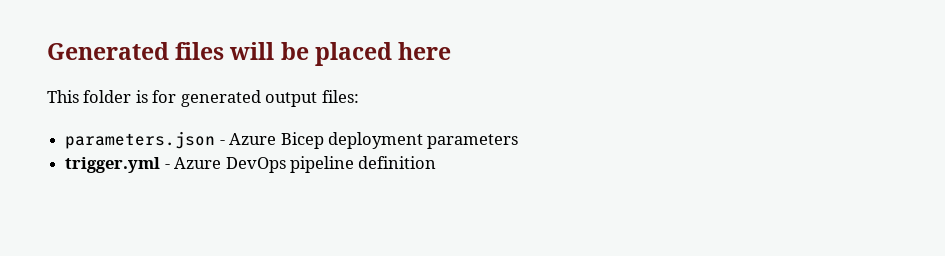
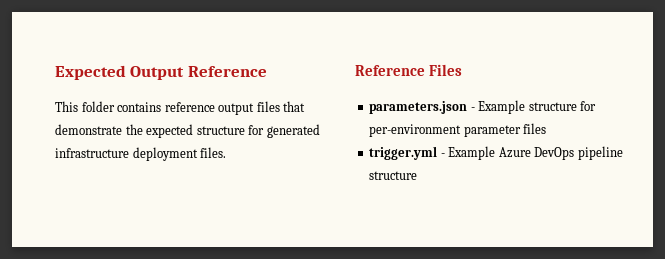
- Generated files will be placed here
- This folder is for generated output files:
- parameters.json - Azure Bicep deployment parameters
+ Expected Output Reference
+ This folder contains reference output files that demonstrate the expected structure for generated infrastructure deployment files.
+ Reference Files
+ parameters.json - Example structure for per-environment parameter files
- trigger.yml - Azure DevOps pipeline definition
+ trigger.yml - Example Azure DevOps pipeline structure

